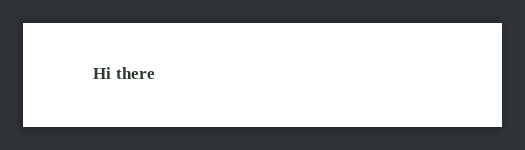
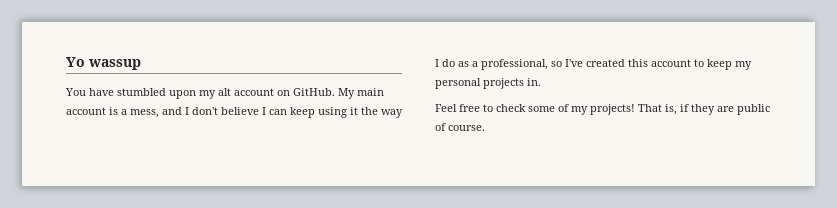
- Hi there
+ Yo wassup
+ You have stumbled upon my alt account on GitHub. My main account is a mess, and I don't believe I can keep using it the way I do as a professional, so I've created this account to keep my personal projects in.
+ Feel free to check some of my projects! That is, if they are public of course.

